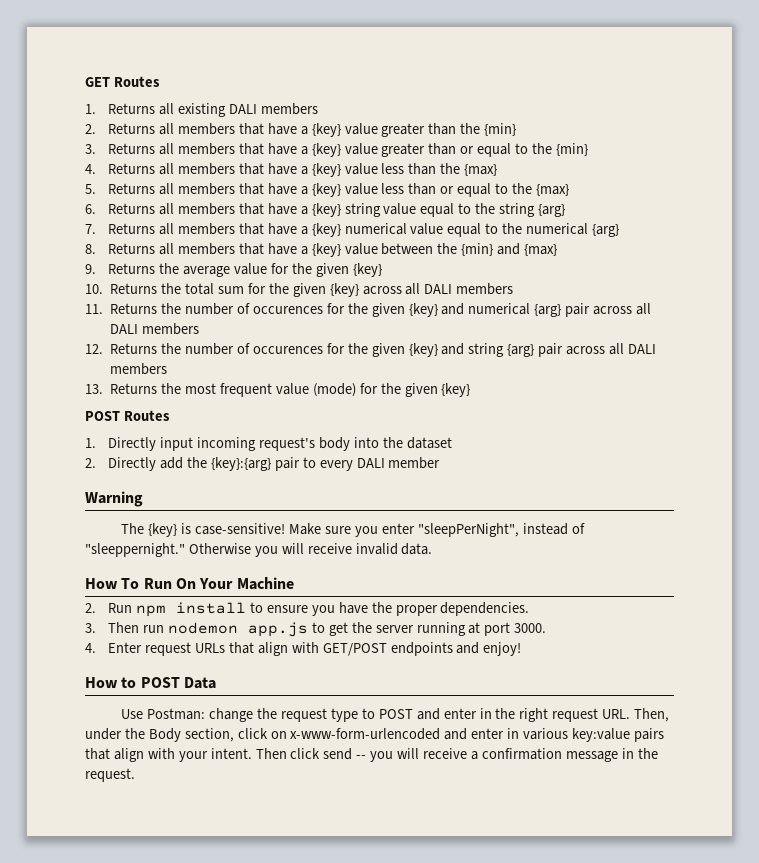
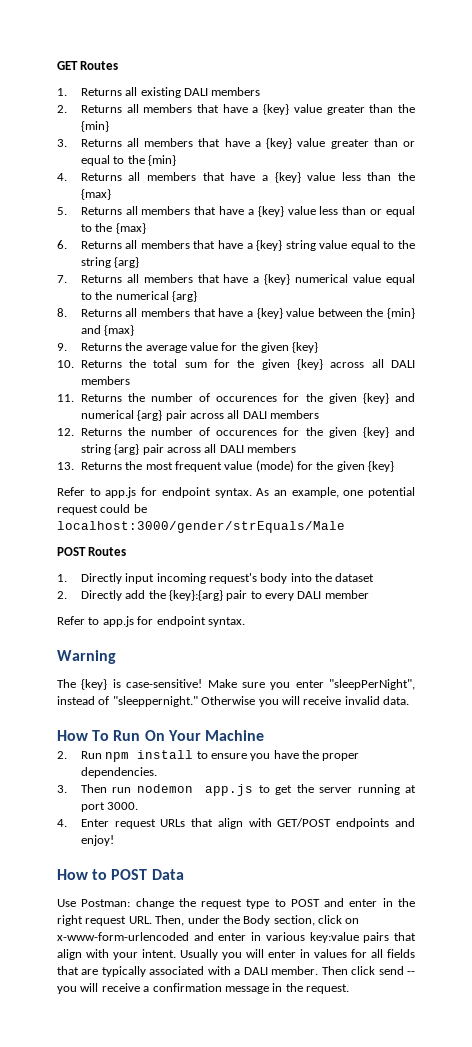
+ Refer to app.js for endpoint syntax. As an example, one potential request could be localhost:3000/gender/strEquals/Male
  2. Directly add the {key}:{arg} pair to every DALI member
+ Refer to app.js for endpoint syntax.
+ Usually you will enter in values for all fields that are typically associated with a DALI member.

